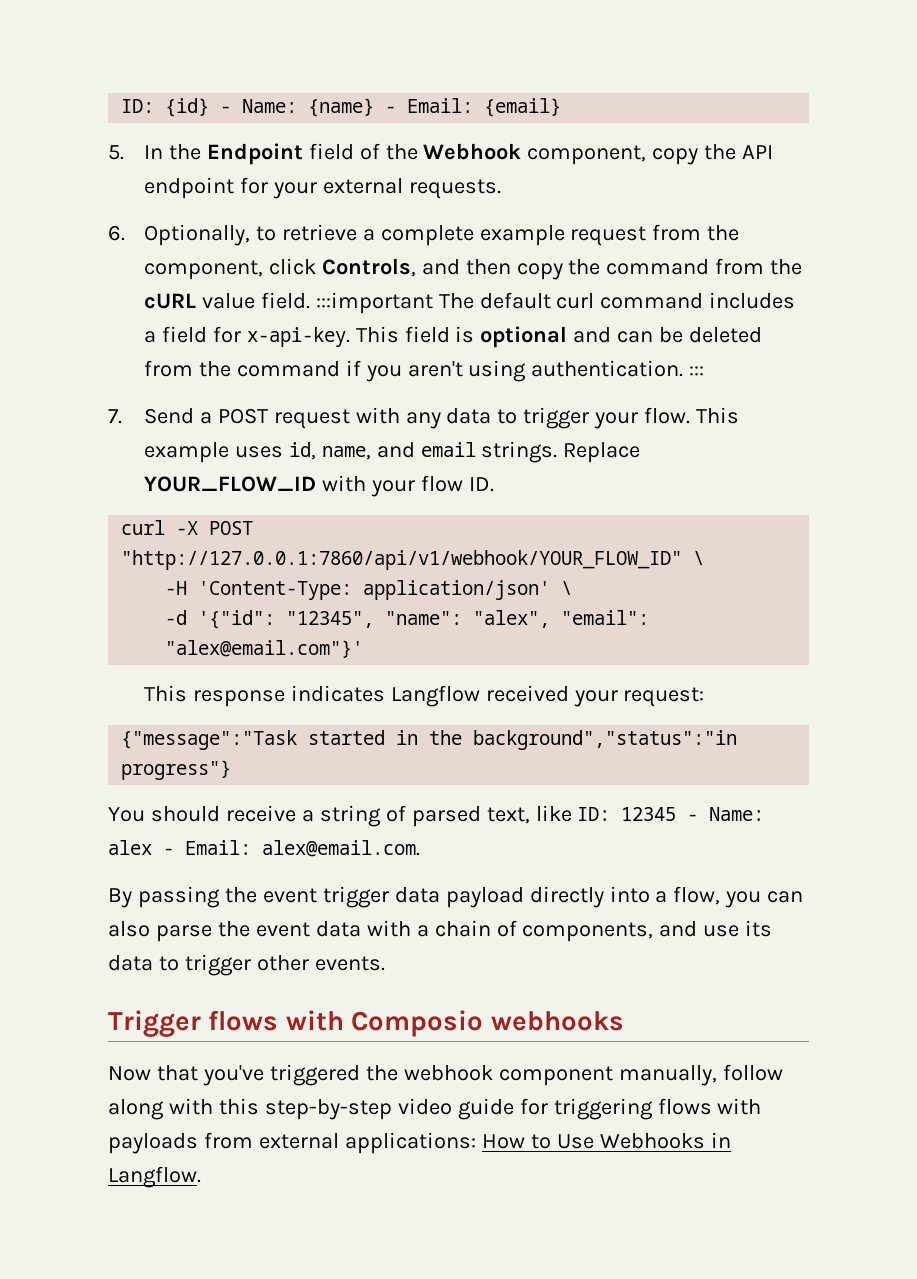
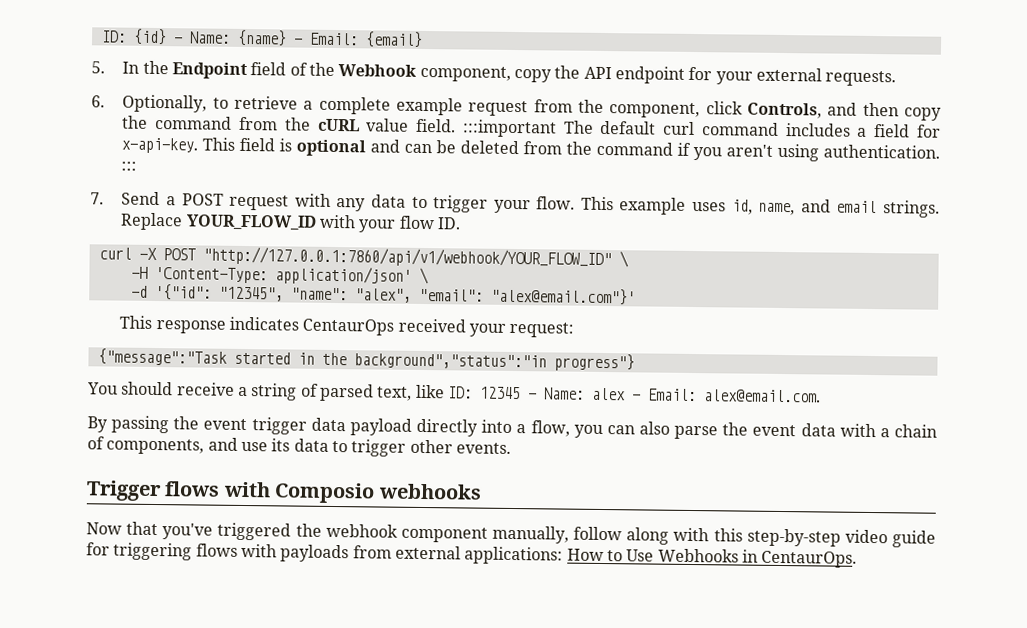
- This response indicates Langflow received your request:
+ This response indicates CentaurOps received your request:
- Now that you've triggered the webhook component manually, follow along with this step-by-step video guide for triggering flows with payloads from external applications: How to Use Webhooks in Langflow.
+ Now that you've triggered the webhook component manually, follow along with this step-by-step video guide for triggering flows with payloads from external applications: How to Use Webhooks in CentaurOps.

